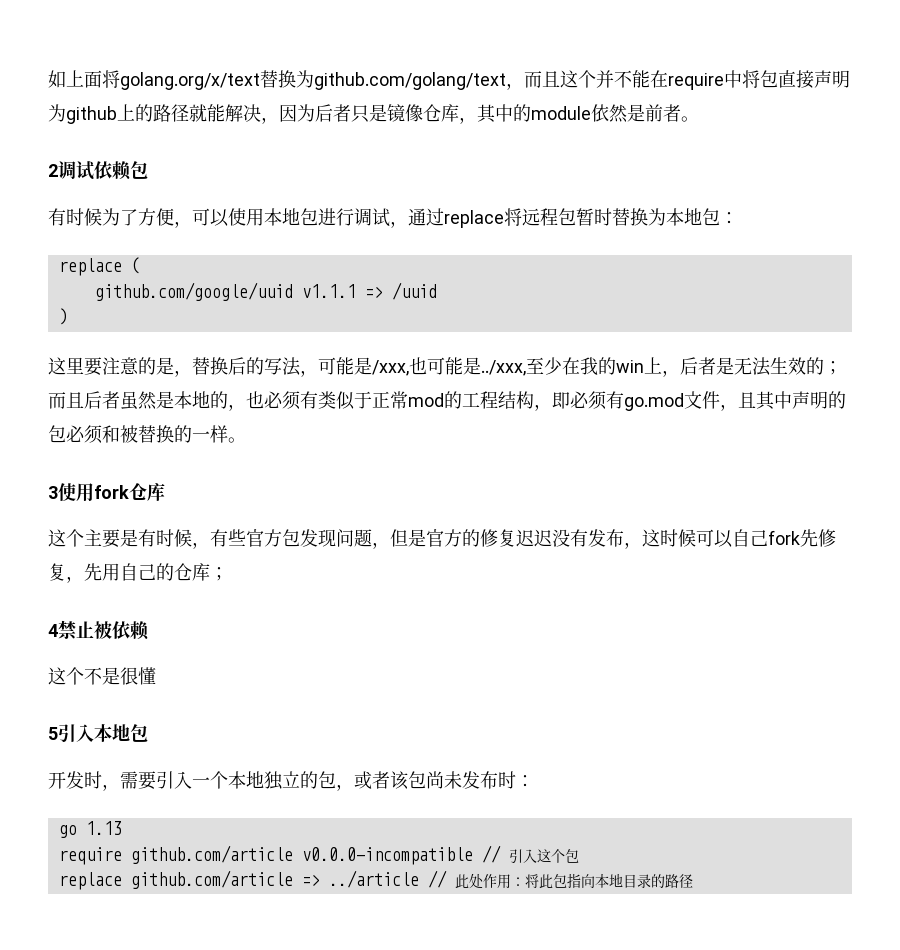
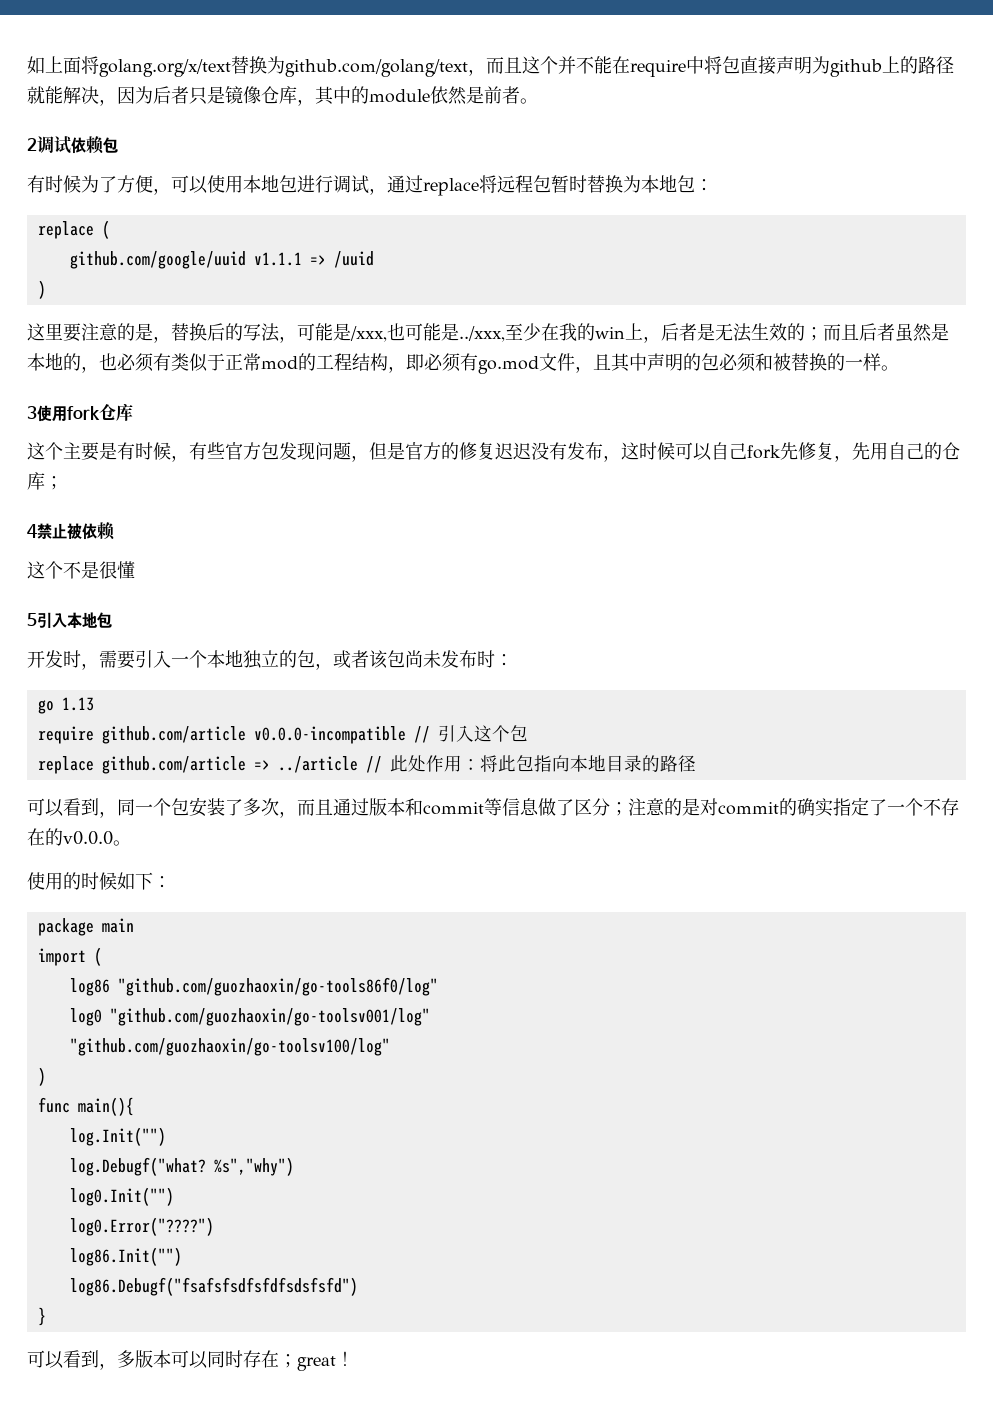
+ 可以看到，同一个包安装了多次，而且通过版本和commit等信息做了区分；注意的是对commit的确实指定了一个不存在的v0.0.0。
+ 使用的时候如下：
+ package main
+ import (
+ log86 "github.com/guozhaoxin/go-tools86f0/log"
+ log0 "github.com/guozhaoxin/go-toolsv001/log"
+ "github.com/guozhaoxin/go-toolsv100/log"
+ )
+ func main(){
+ log.Init("")
+ log.Debugf("what? %s","why")
+ log0.Init("")
+ log0.Error("????")
+ log86.Init("")
+ log86.Debugf("fsafsfsdfsfdfsdsfsfd")
+ }
+ 可以看到，多版本可以同时存在；great！

